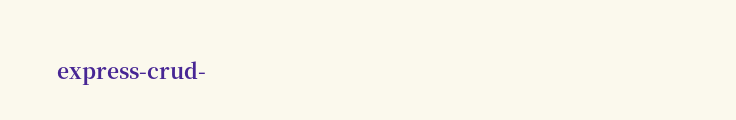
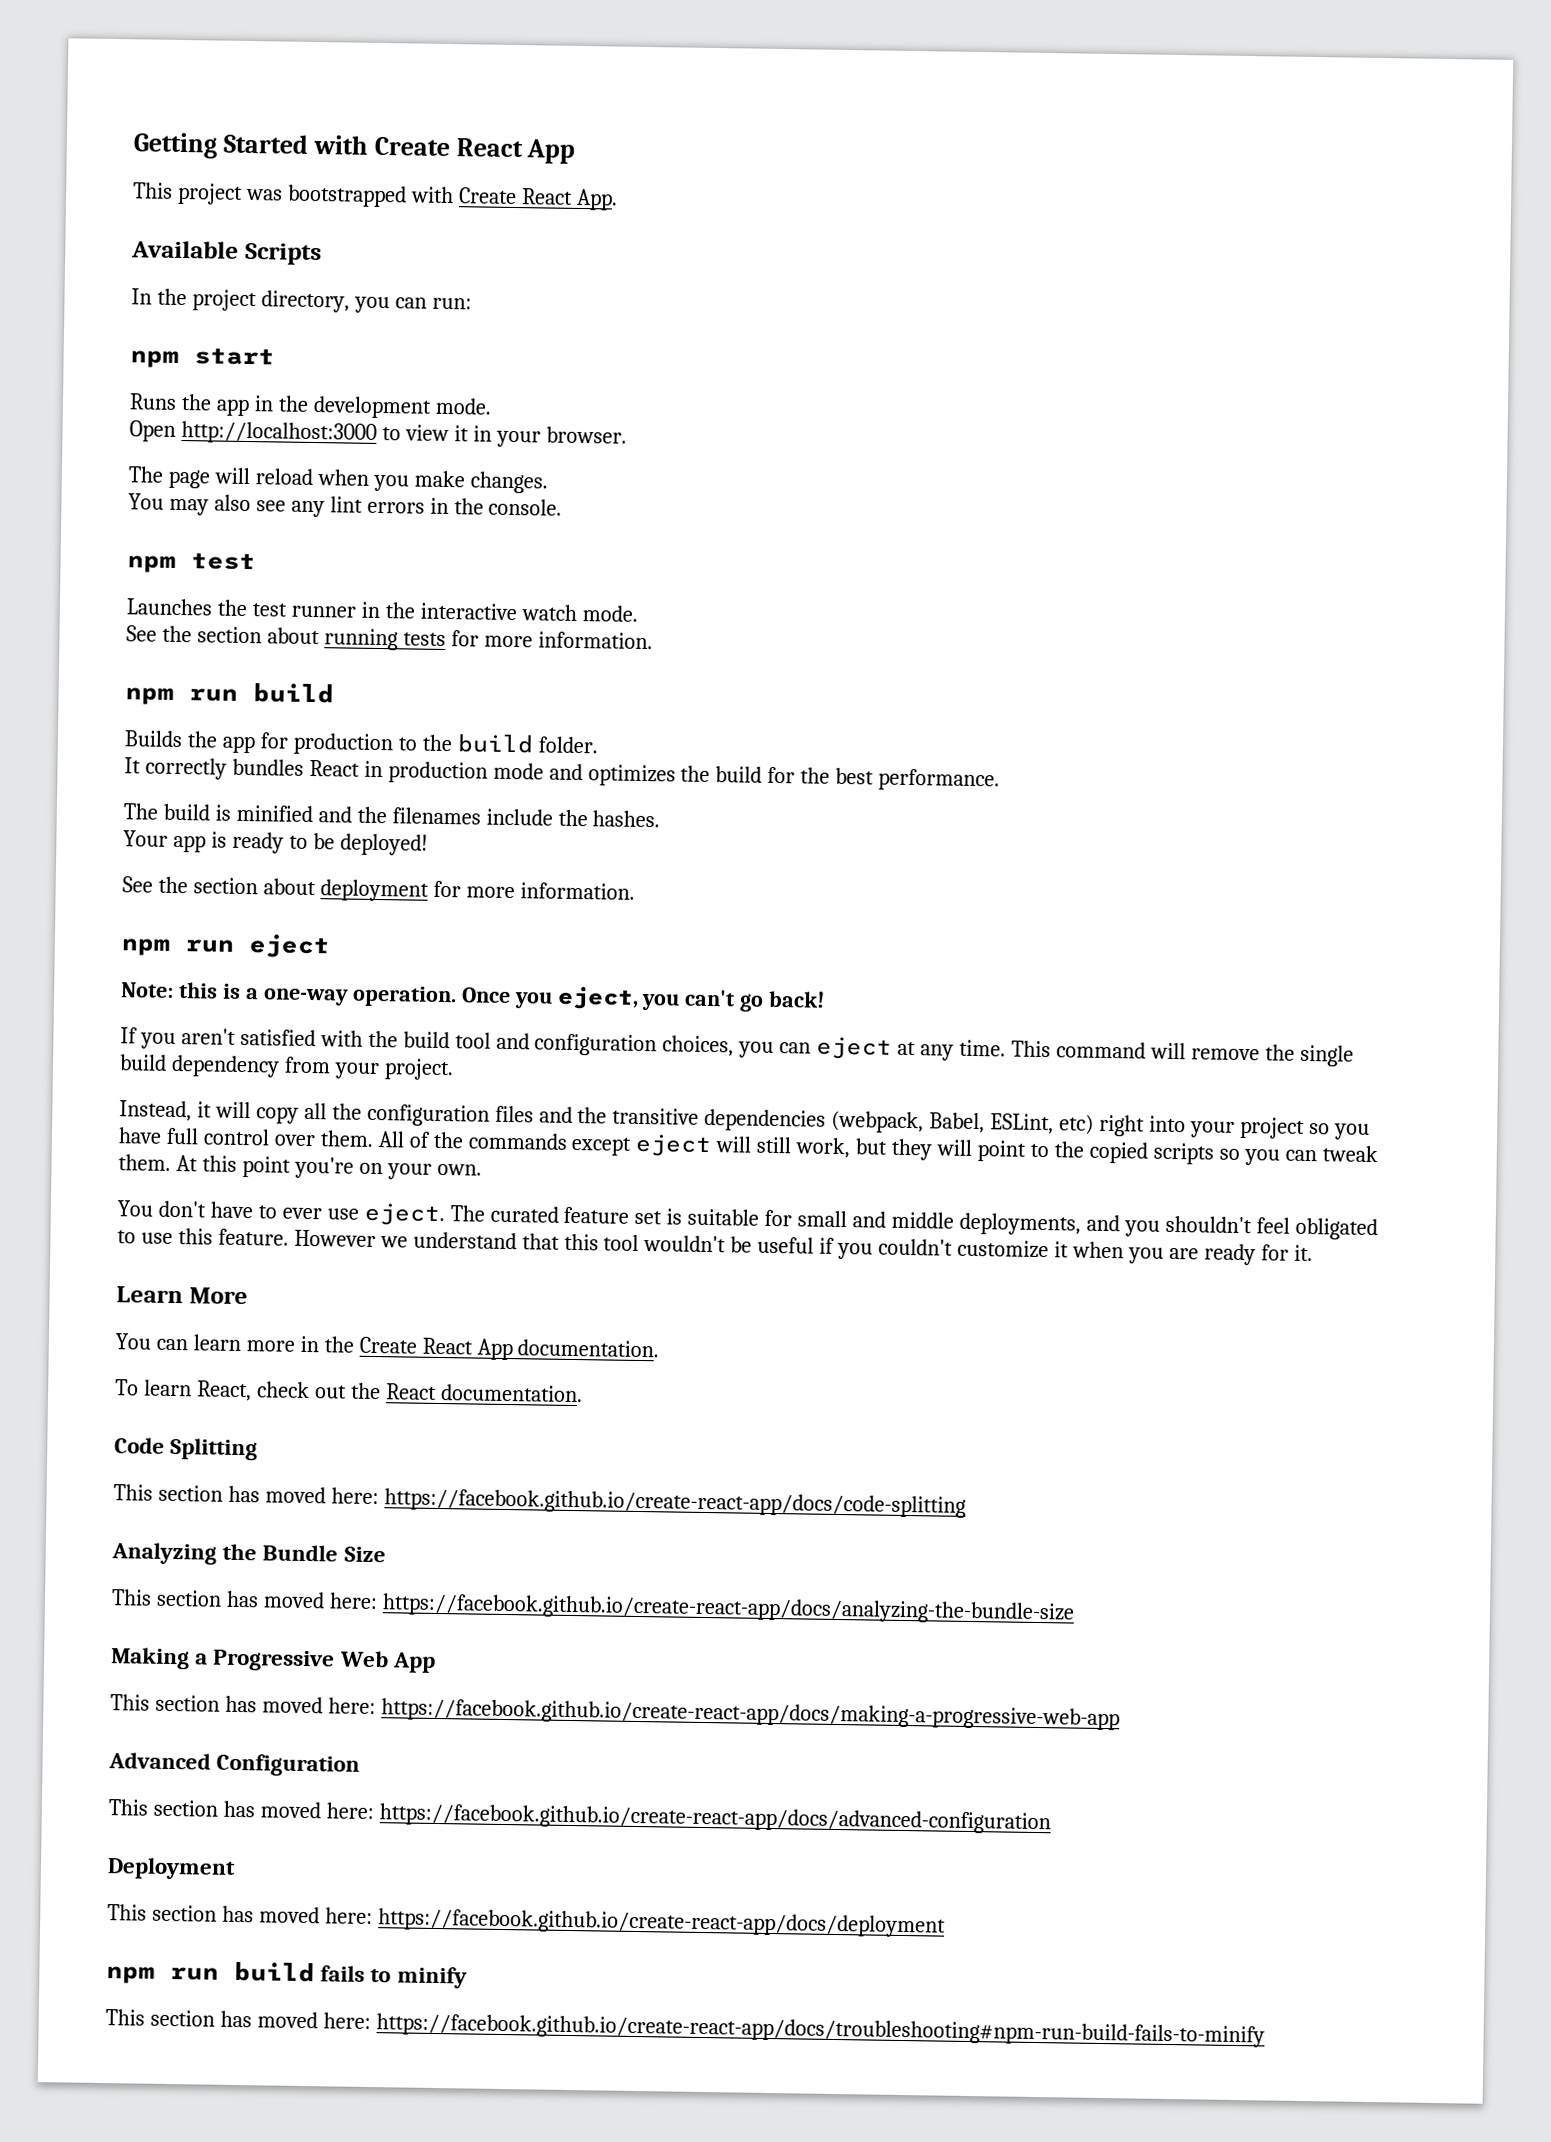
- express-crud-
+ Getting Started with Create React App
+ This project was bootstrapped with Create React App.
+ Available Scripts
+ In the project directory, you can run:
+ npm start
+ Runs the app in the development mode.
+ Open http://localhost:3000 to view it in your browser.
+ The page will reload when you make changes.
+ You may also see any lint errors in the console.
+ npm test
+ Launches the test runner in the interactive watch mode.
+ See the section about running tests for more information.
+ npm run build
+ Builds the app for production to the build folder.
+ It correctly bundles React in production mode and optimizes the build for the best performance.
+ The build is minified and the filenames include the hashes.
+ Your app is ready to be deployed!
+ See the section about deployment for more information.
+ npm run eject
+ Note: this is a one-way operation. Once you eject, you can't go back!
+ If you aren't satisfied with the build tool and configuration choices, you can eject at any time. This command will remove the single build dependency from your project.
+ Instead, it will copy all the configuration files and the transitive dependencies (webpack, Babel, ESLint, etc) right into your project so you have full control over them. All of the commands except eject will still work, but they will point to the copied scripts so you can tweak them. At this point you're on your own.
+ You don't have to ever use eject. The curated feature set is suitable for small and middle deployments, and you shouldn't feel obligated to use this feature. However we understand that this tool wouldn't be useful if you couldn't customize it when you are ready for it.
+ Learn More
+ You can learn more in the Create React App documentation.
+ To learn React, check out the React documentation.
+ Code Splitting
+ This section has moved here: https://facebook.github.io/create-react-app/docs/code-splitting
+ Analyzing the Bundle Size
+ This section has moved here: https://facebook.github.io/create-react-app/docs/analyzing-the-bundle-size
+ Making a Progressive Web App
+ This section has moved here: https://facebook.github.io/create-react-app/docs/making-a-progressive-web-app
+ Advanced Configuration
+ This section has moved here: https://facebook.github.io/create-react-app/docs/advanced-configuration
+ Deployment
+ This section has moved here: https://facebook.github.io/create-react-app/docs/deployment
+ npm run build fails to minify
+ This section has moved here: https://facebook.github.io/create-react-app/docs/troubleshooting#npm-run-build-fails-to-minify

